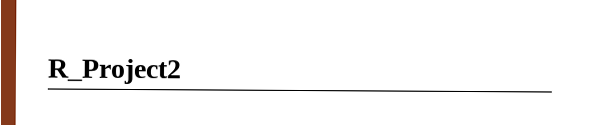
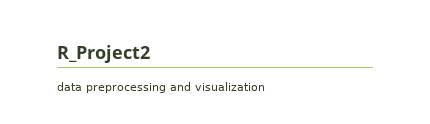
+ data preprocessing and visualization

